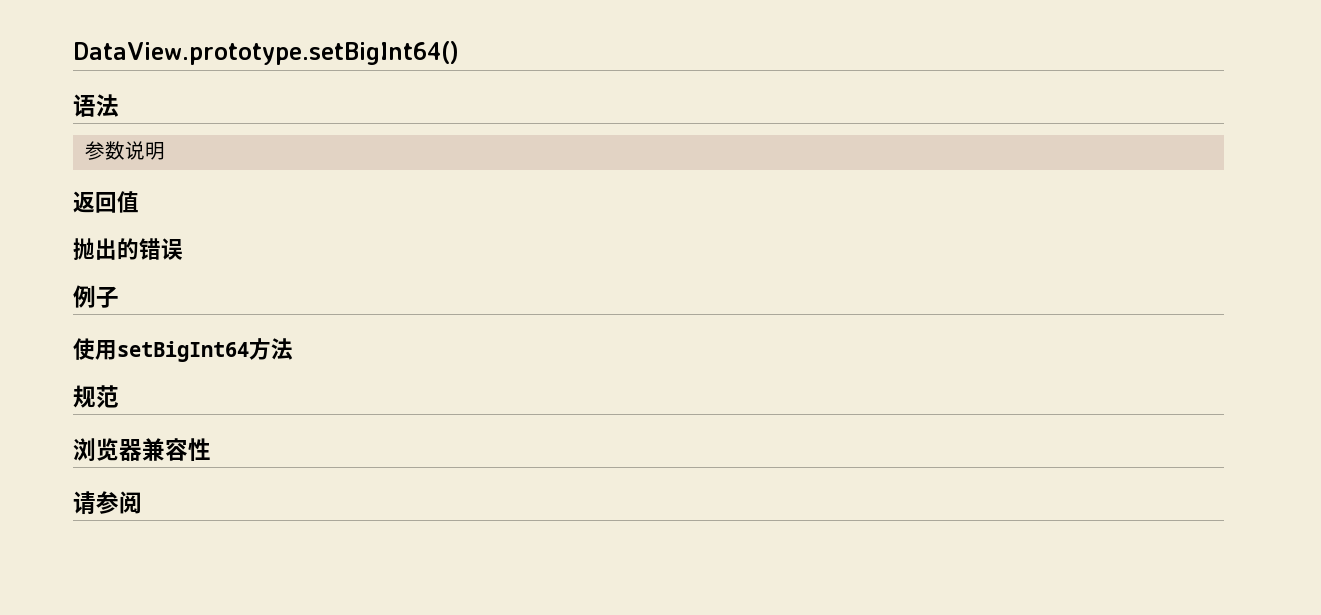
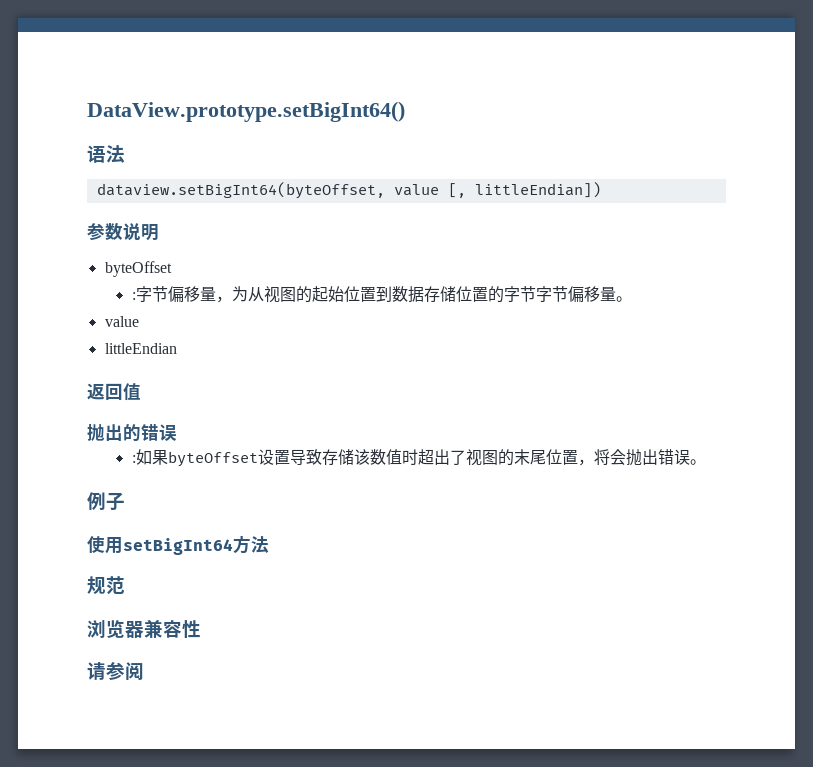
+ dataview.setBigInt64(byteOffset, value [, littleEndian])
  参数说明
+ byteOffset
+ :字节偏移量，为从视图的起始位置到数据存储位置的字节字节偏移量。
+ value
+ littleEndian
  返回值
  抛出的错误
+ :如果byteOffset设置导致存储该数值时超出了视图的末尾位置，将会抛出错误。

